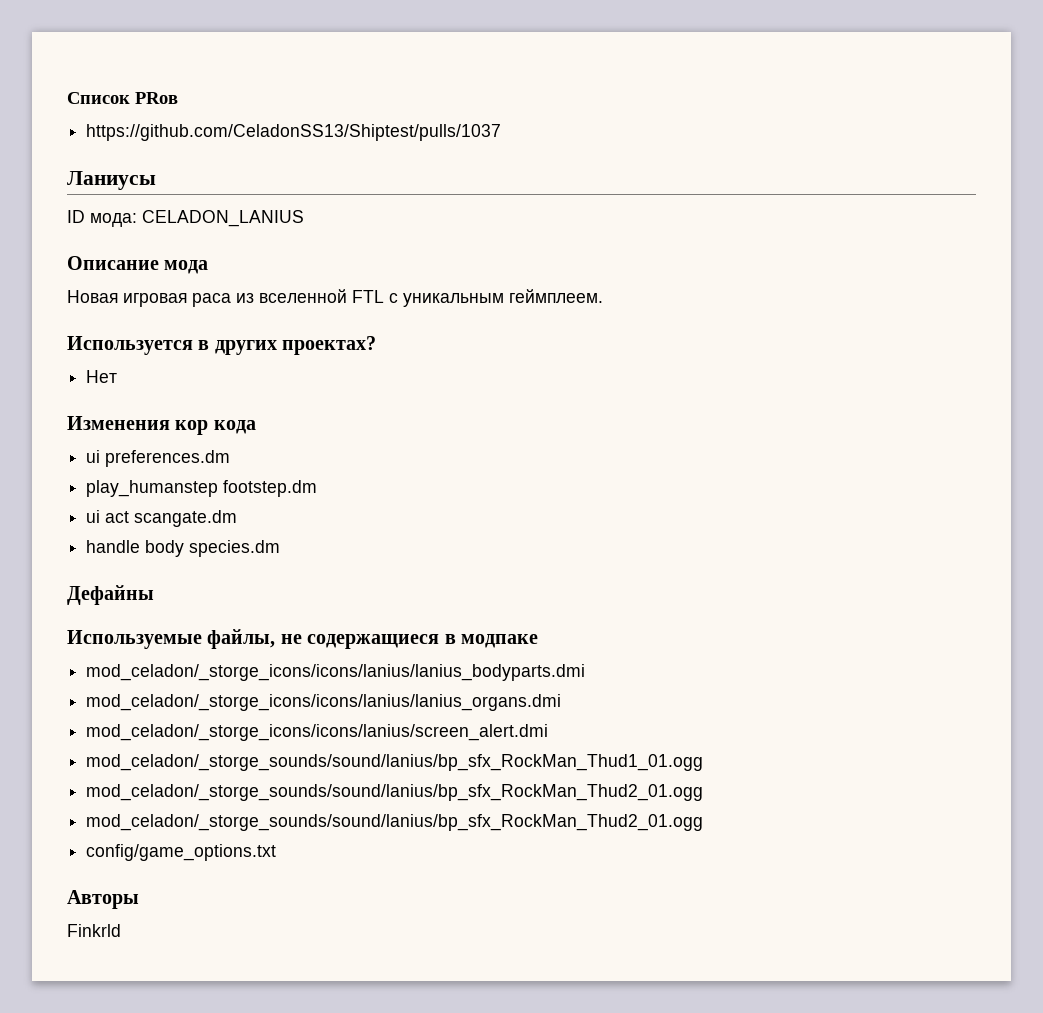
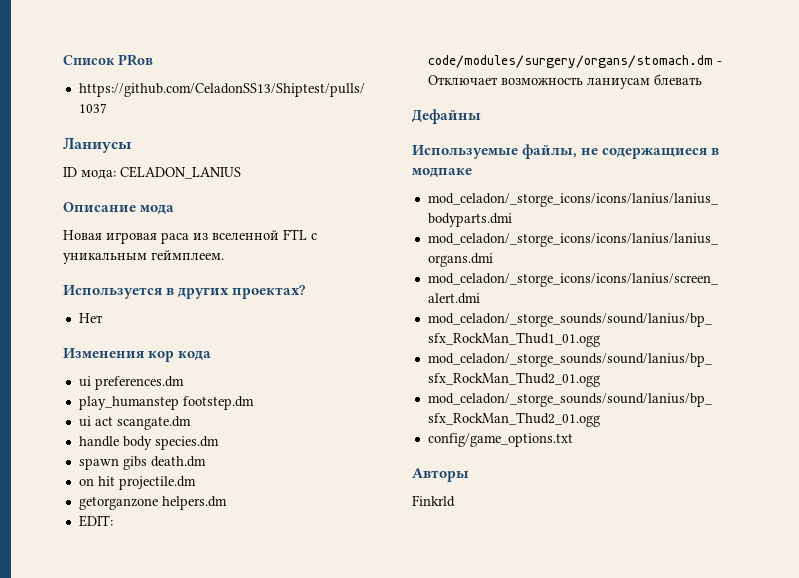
+ spawn gibs death.dm
+ on hit projectile.dm
+ getorganzone helpers.dm
+ EDIT: code/modules/surgery/organs/stomach.dm - Отключает возможность ланиусам блевать

